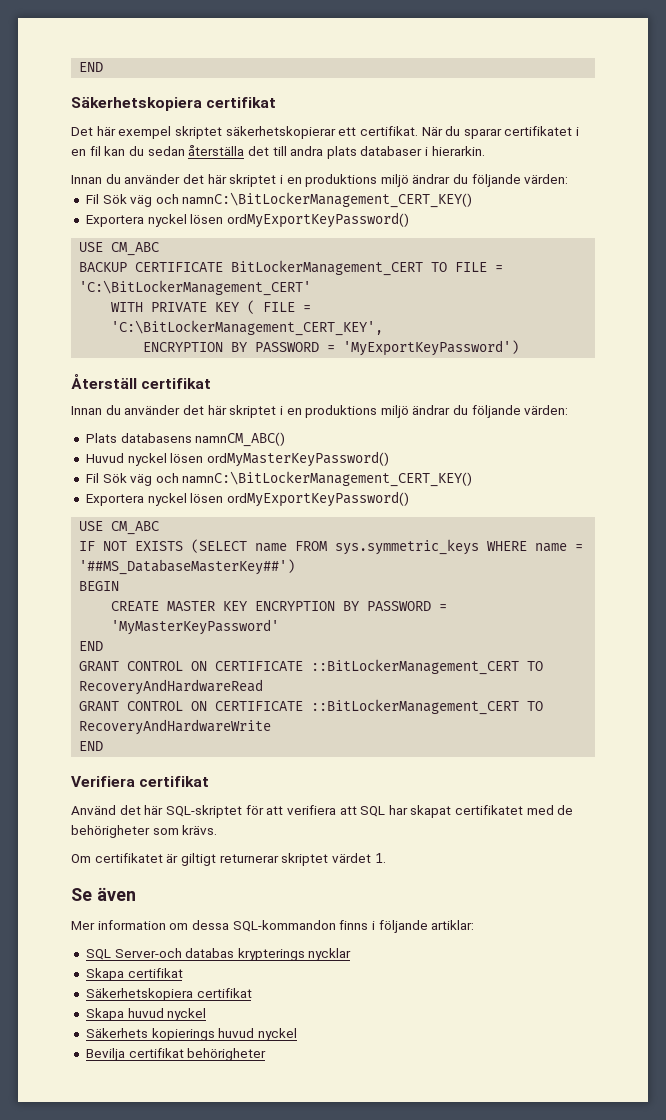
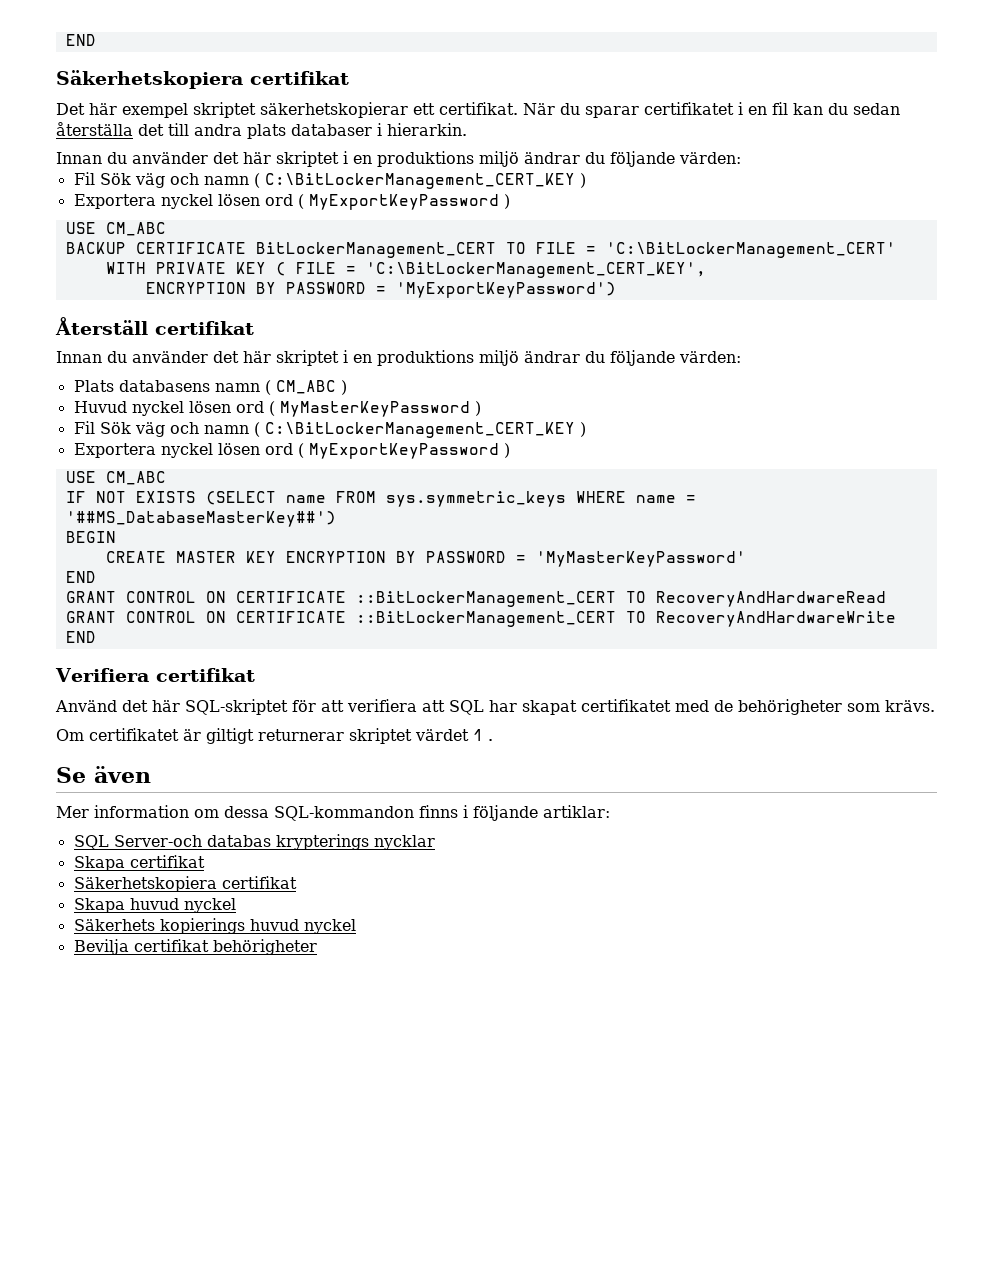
  När du sparar certifikatet i en fil kan du sedan återställa det till andra plats databaser i hierarkin.
  Innan du använder det här skriptet i en produktions miljö ändrar du följande värden:
- Fil Sök väg och namnC:\BitLockerManagement_CERT_KEY()
- Exportera nyckel lösen ordMyExportKeyPassword()
+ Fil Sök väg och namn ( C:\BitLockerManagement_CERT_KEY )
+ Exportera nyckel lösen ord ( MyExportKeyPassword )
- Plats databasens namnCM_ABC()
+ Plats databasens namn ( CM_ABC )
- Huvud nyckel lösen ordMyMasterKeyPassword()
- Fil Sök väg och namnC:\BitLockerManagement_CERT_KEY()
- Exportera nyckel lösen ordMyExportKeyPassword()
+ Huvud nyckel lösen ord ( MyMasterKeyPassword )
+ Fil Sök väg och namn ( C:\BitLockerManagement_CERT_KEY )
+ Exportera nyckel lösen ord ( MyExportKeyPassword )
- Om certifikatet är giltigt returnerar skriptet värdet 1.
+ Om certifikatet är giltigt returnerar skriptet värdet 1 .

